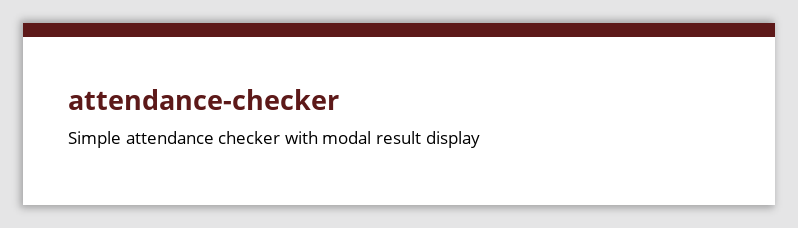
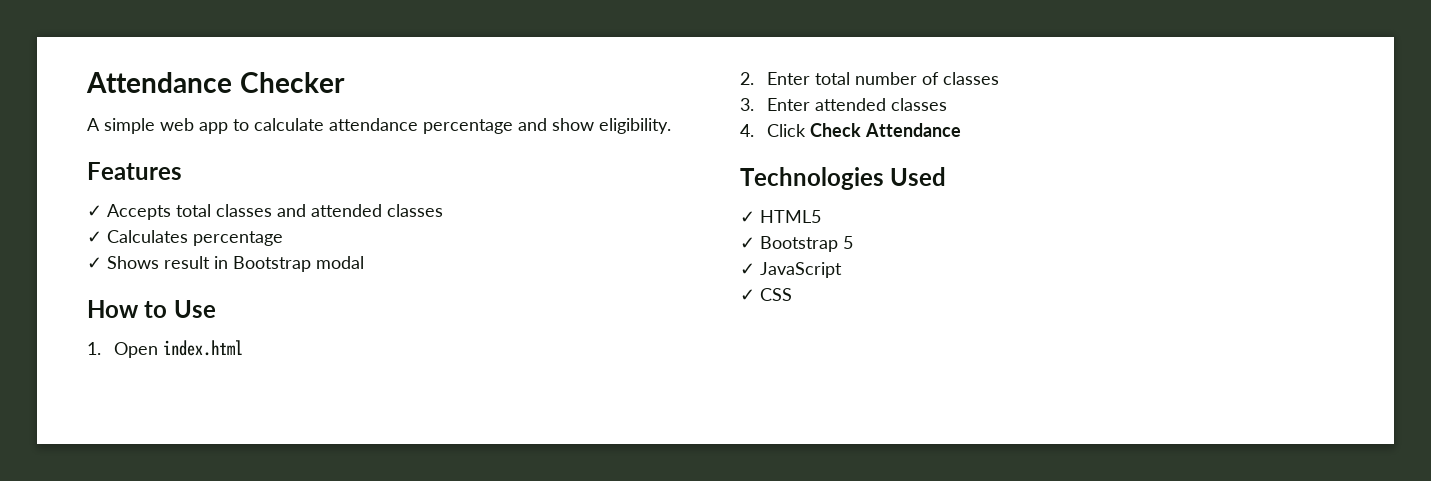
- attendance-checker
- Simple attendance checker with modal result display
+ Attendance Checker
+ A simple web app to calculate attendance percentage and show eligibility.
+ Features
+ ✓ Accepts total classes and attended classes
+ ✓ Calculates percentage
+ ✓ Shows result in Bootstrap modal
+ How to Use
+ 1. Open index.html
+ 2. Enter total number of classes
+ 3. Enter attended classes
+ 4. Click Check Attendance
+ Technologies Used
+ ✓ HTML5
+ ✓ Bootstrap 5
+ ✓ JavaScript
+ ✓ CSS

